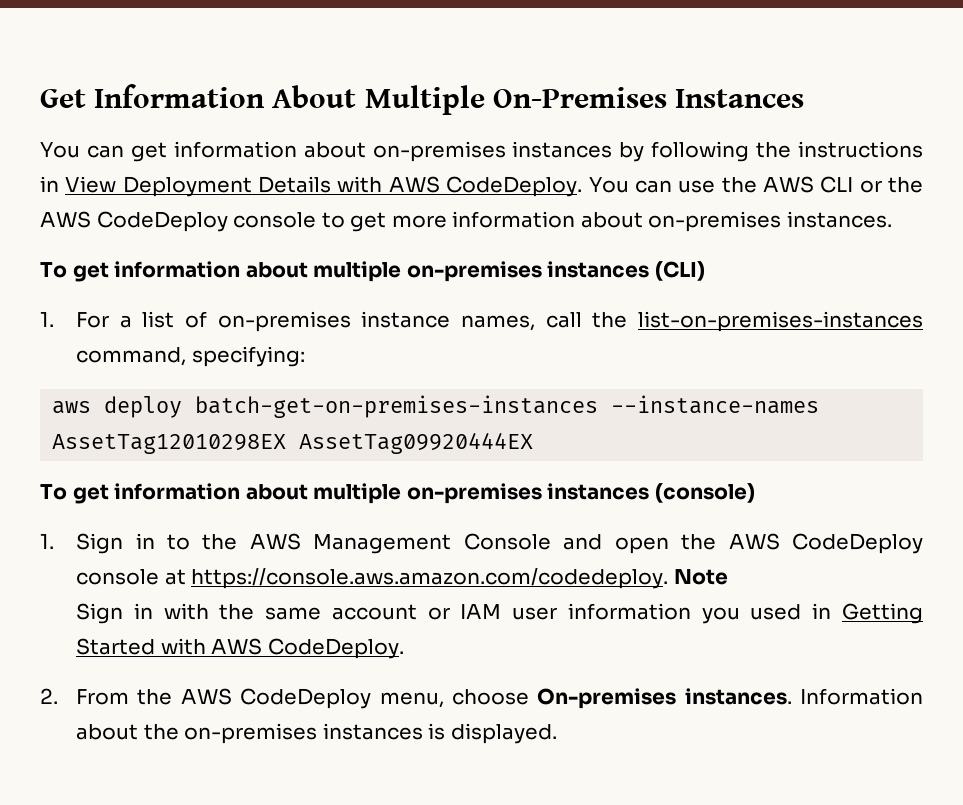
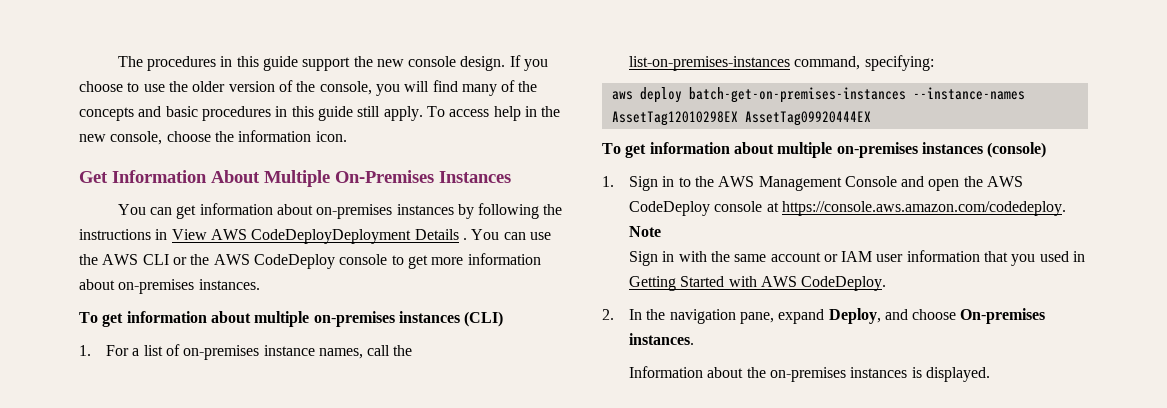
+ The procedures in this guide support the new console design. If you choose to use the older version of the console, you will find many of the concepts and basic procedures in this guide still apply. To access help in the new console, choose the information icon.
- You can get information about on-premises instances by following the instructions in View Deployment Details with AWS CodeDeploy.
+ You can get information about on-premises instances by following the instructions in View AWS CodeDeployDeployment Details .
- Sign in with the same account or IAM user information you used in Getting Started with AWS CodeDeploy.
+ Sign in with the same account or IAM user information that you used in Getting Started with AWS CodeDeploy.
- 2. From the AWS CodeDeploy menu, choose On-premises instances. Information about the on-premises instances is displayed.
+ 2. In the navigation pane, expand Deploy, and choose On-premises instances.
+ Information about the on-premises instances is displayed.

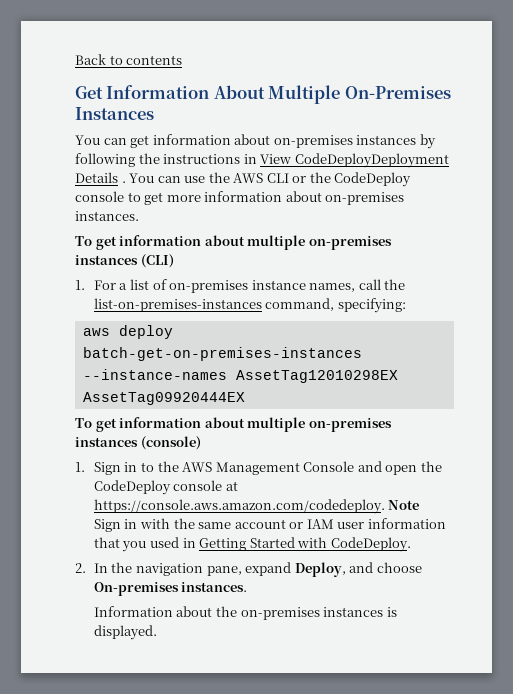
- The procedures in this guide support the new console design. If you choose to use the older version of the console, you will find many of the concepts and basic procedures in this guide still apply. To access help in the new console, choose the information icon.
+ Back to contents
- You can get information about on-premises instances by following the instructions in View AWS CodeDeployDeployment Details .
+ You can get information about on-premises instances by following the instructions in View CodeDeployDeployment Details .
- You can use the AWS CLI or the AWS CodeDeploy console to get more information about on-premises instances.
+ You can use the AWS CLI or the CodeDeploy console to get more information about on-premises instances.
- 1. Sign in to the AWS Management Console and open the AWS CodeDeploy console at https://console.aws.amazon.com/codedeploy. Note
+ 1. Sign in to the AWS Management Console and open the CodeDeploy console at https://console.aws.amazon.com/codedeploy. Note
- Sign in with the same account or IAM user information that you used in Getting Started with AWS CodeDeploy.
+ Sign in with the same account or IAM user information that you used in Getting Started with CodeDeploy.

